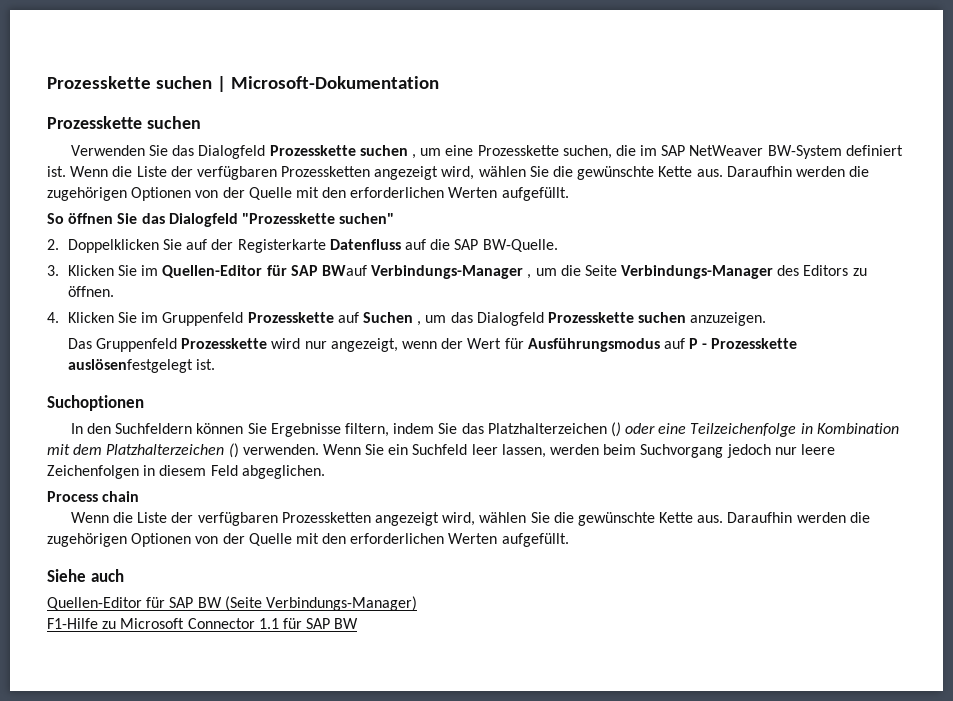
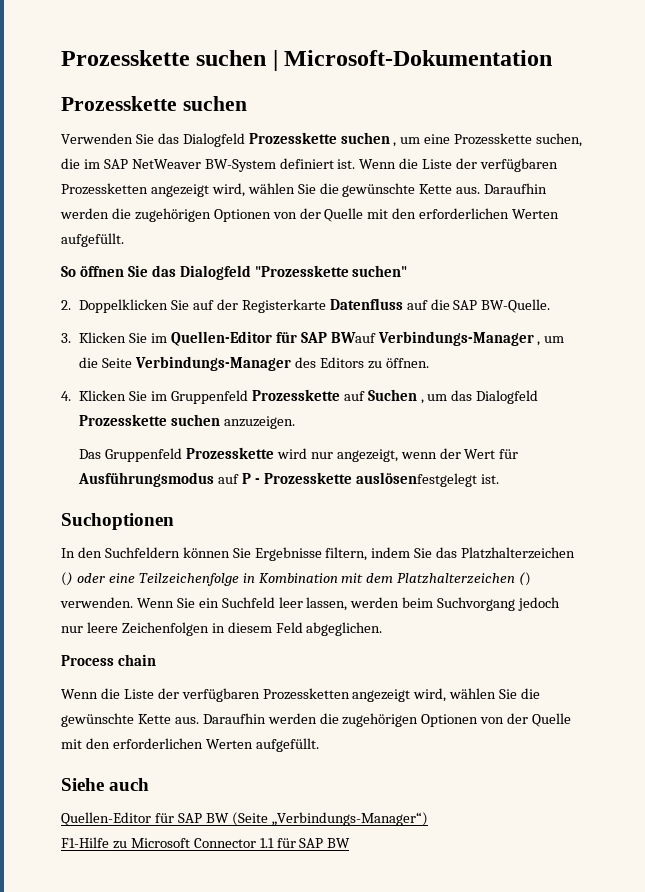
- Quellen-Editor für SAP BW (Seite Verbindungs-Manager)
+ Quellen-Editor für SAP BW (Seite „Verbindungs-Manager“)

